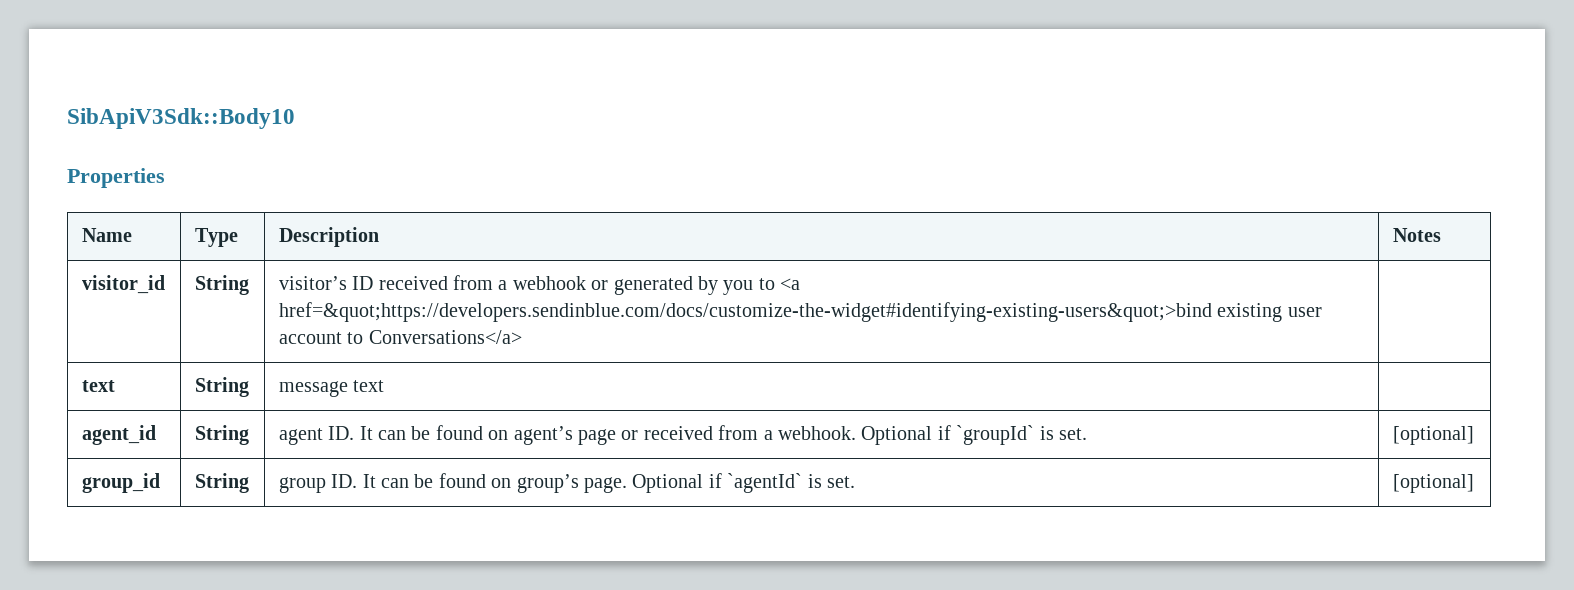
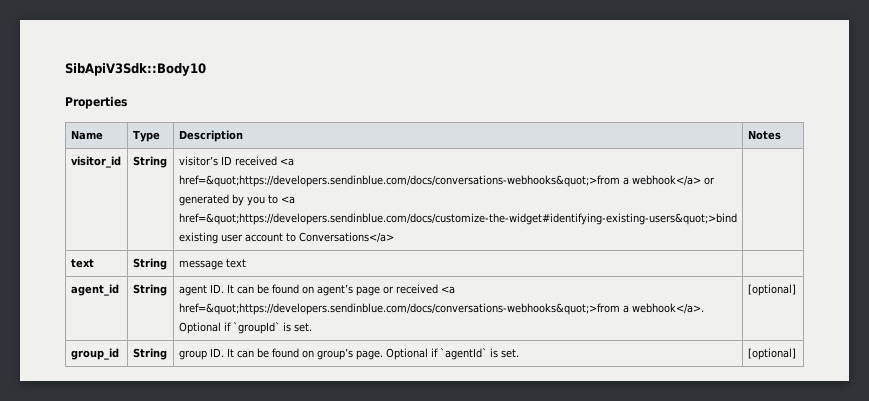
- visitor_id | String | visitor’s ID received from a webhook or generated by you to <a href=&quot;https://developers.sendinblue.com/docs/customize-the-widget#identifying-existing-users&quot;>bind existing user account to Conversations</a> |
+ visitor_id | String | visitor’s ID received <a href=&quot;https://developers.sendinblue.com/docs/conversations-webhooks&quot;>from a webhook</a> or generated by you to <a href=&quot;https://developers.sendinblue.com/docs/customize-the-widget#identifying-existing-users&quot;>bind existing user account to Conversations</a> |
- agent_id | String | agent ID. It can be found on agent’s page or received from a webhook. Optional if `groupId` is set. | [optional]
+ agent_id | String | agent ID. It can be found on agent’s page or received <a href=&quot;https://developers.sendinblue.com/docs/conversations-webhooks&quot;>from a webhook</a>. Optional if `groupId` is set. | [optional]

